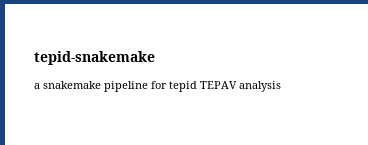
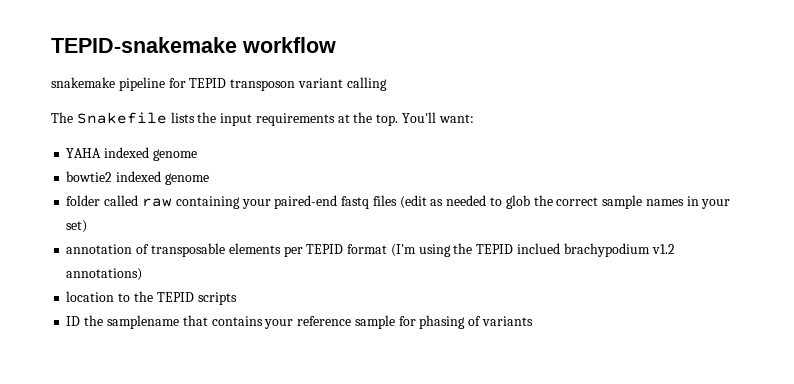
- tepid-snakemake
- a snakemake pipeline for tepid TEPAV analysis
+ TEPID-snakemake workflow
+ snakemake pipeline for TEPID transposon variant calling
+ The Snakefile lists the input requirements at the top. You'll want:
+ YAHA indexed genome
+ bowtie2 indexed genome
+ folder called raw containing your paired-end fastq files (edit as needed to glob the correct sample names in your set)
+ annotation of transposable elements per TEPID format (I'm using the TEPID inclued brachypodium v1.2 annotations)
+ location to the TEPID scripts
+ ID the samplename that contains your reference sample for phasing of variants

